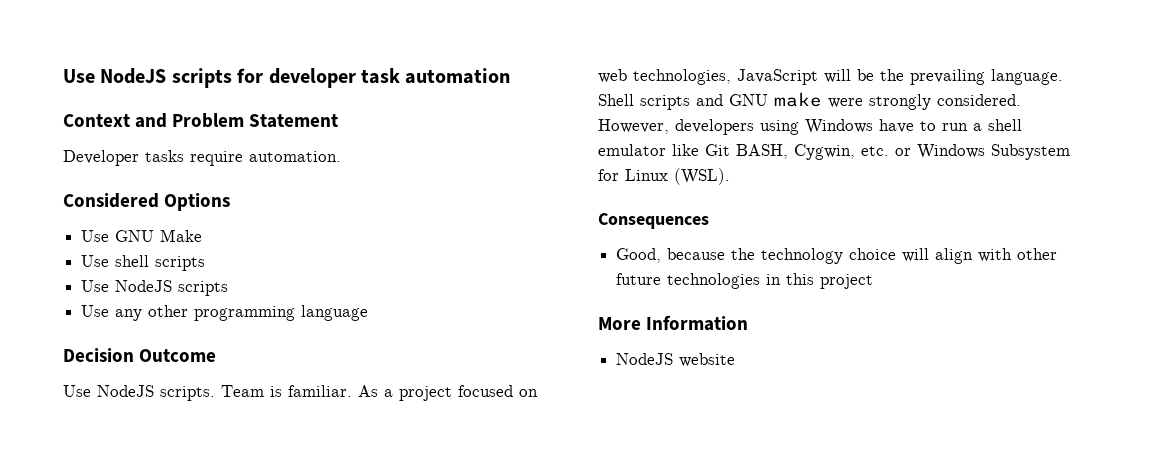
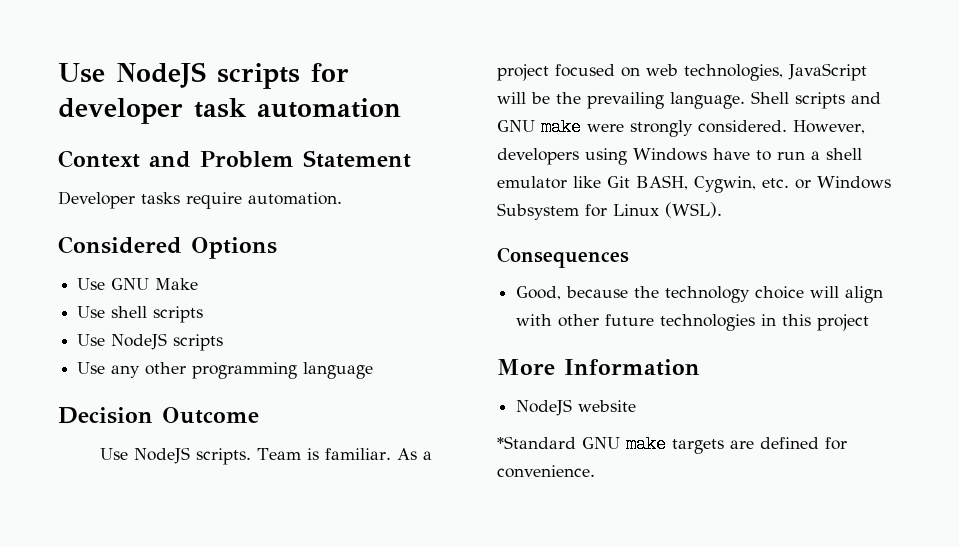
+ *Standard GNU make targets are defined for convenience.

